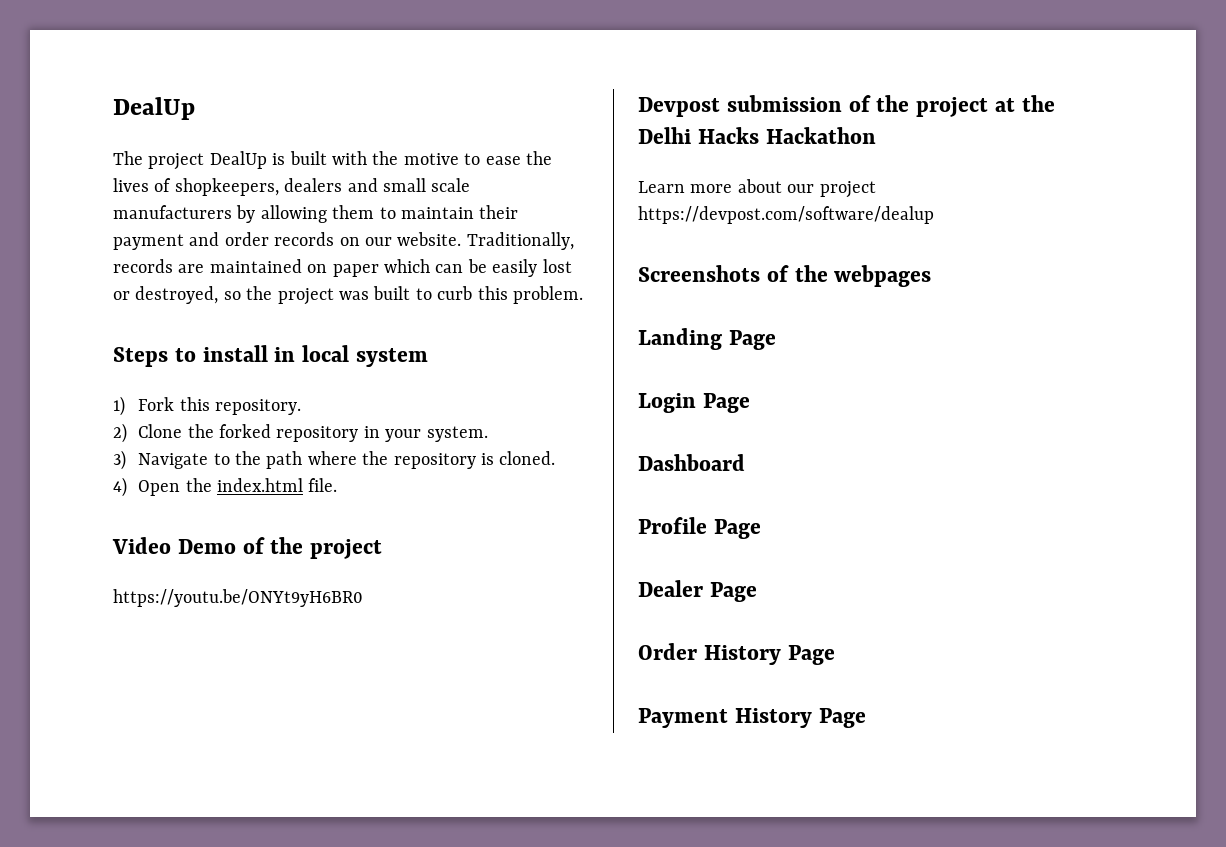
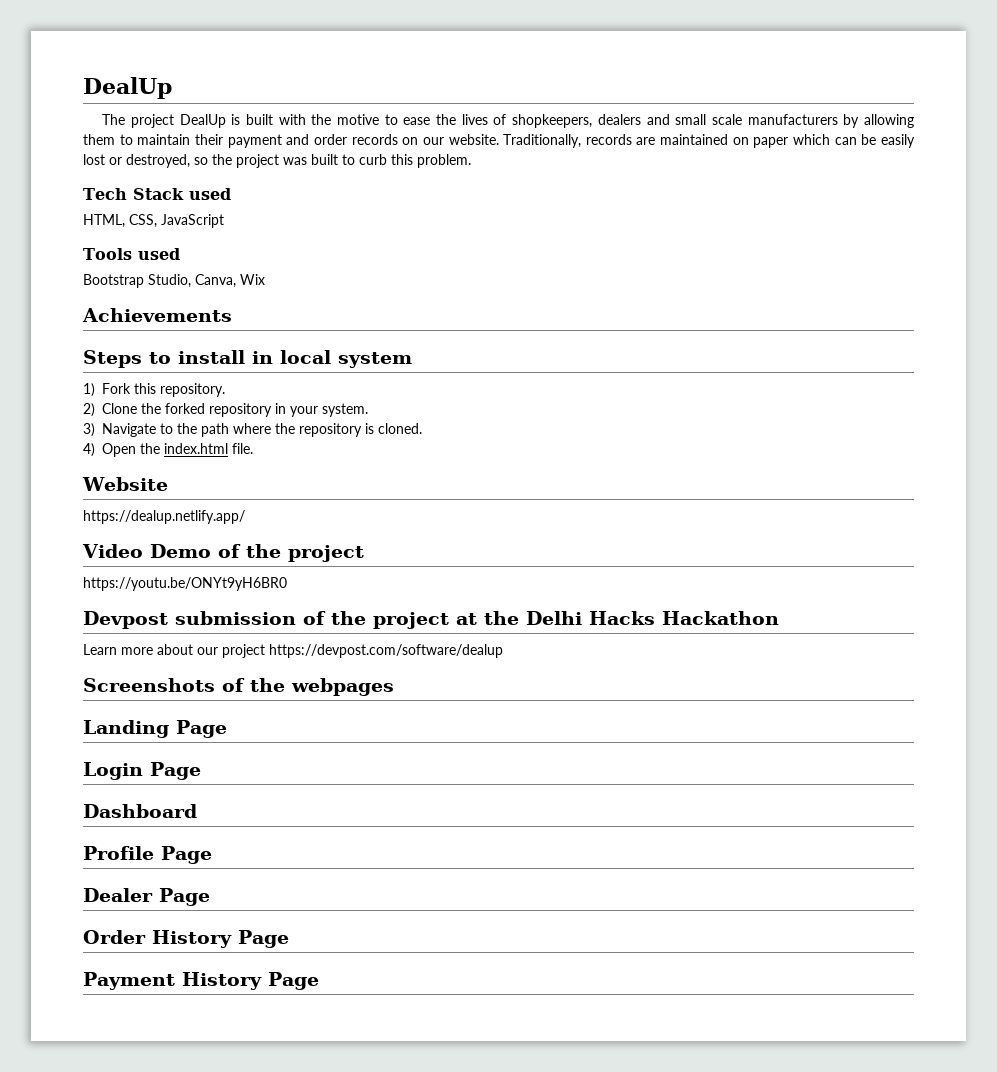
+ Tech Stack used
+ HTML, CSS, JavaScript
+ Tools used
+ Bootstrap Studio, Canva, Wix
+ Achievements
+ Website
+ https://dealup.netlify.app/

